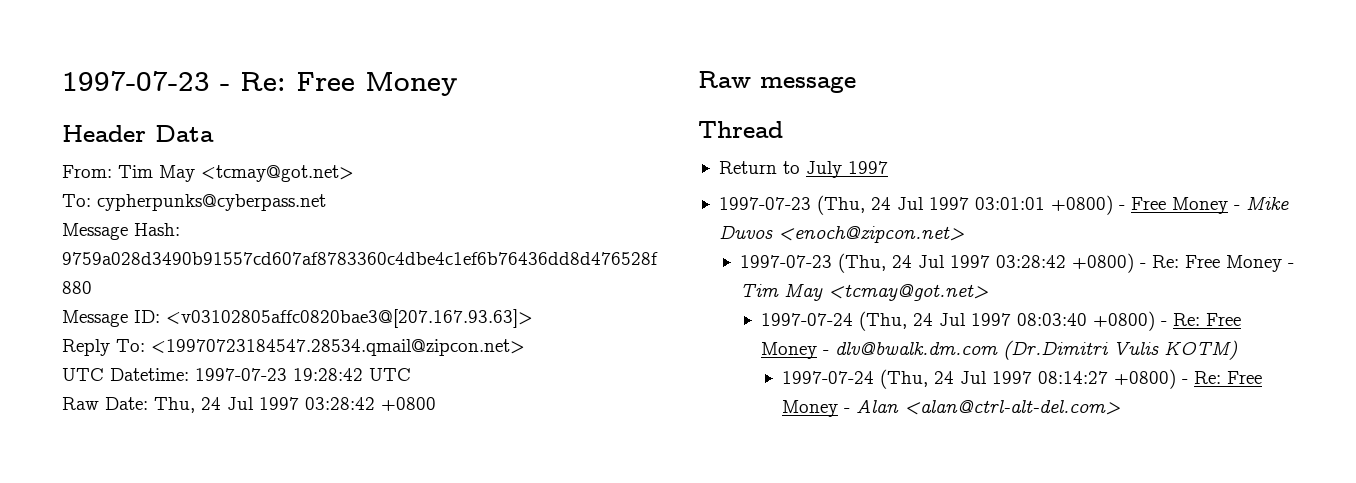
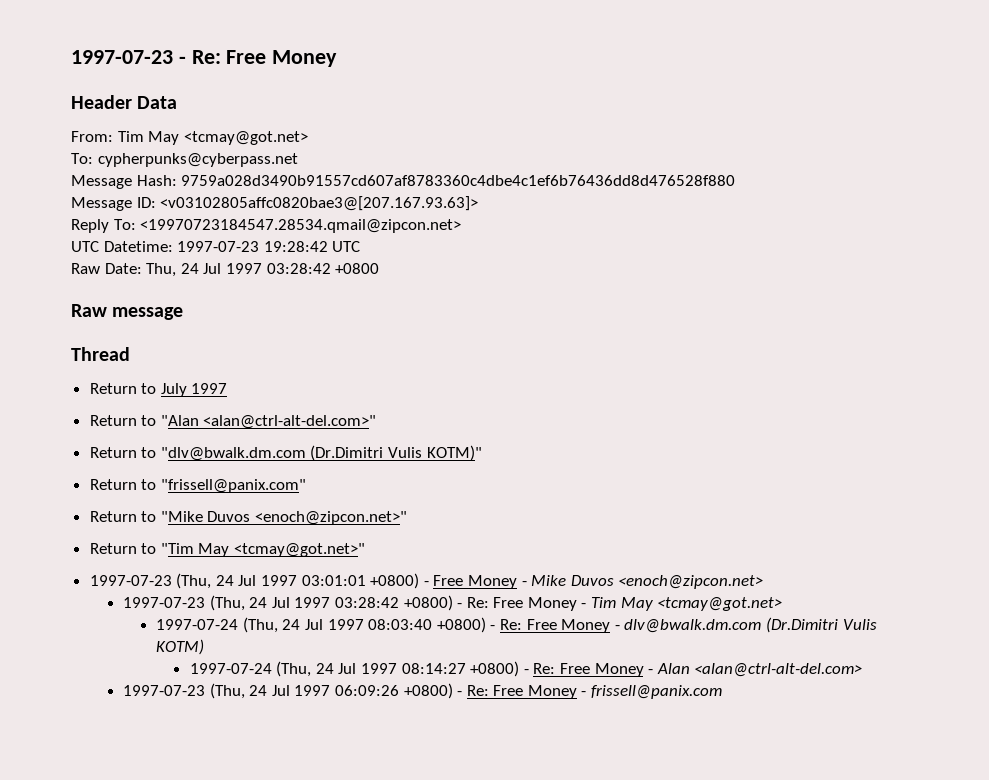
+ Return to "Alan <alan@ctrl-alt-del.com>"
+ Return to "dlv@bwalk.dm.com (Dr.Dimitri Vulis KOTM)"
+ Return to "frissell@panix.com"
+ Return to "Mike Duvos <enoch@zipcon.net>"
+ Return to "Tim May <tcmay@got.net>"
+ 1997-07-23 (Thu, 24 Jul 1997 06:09:26 +0800) - Re: Free Money - frissell@panix.com

